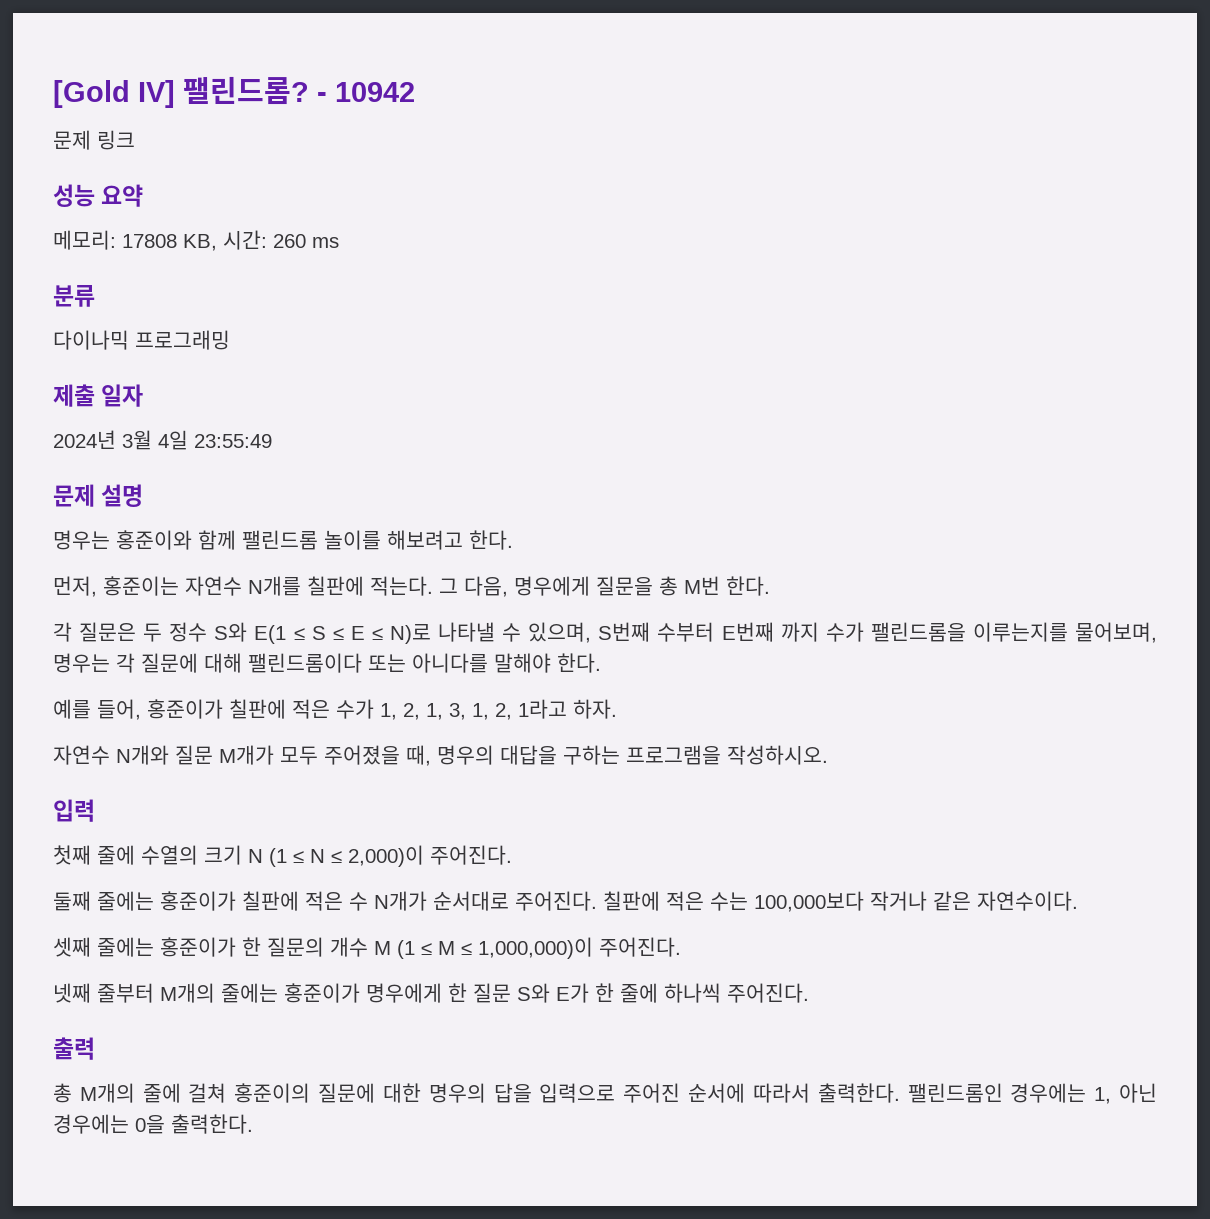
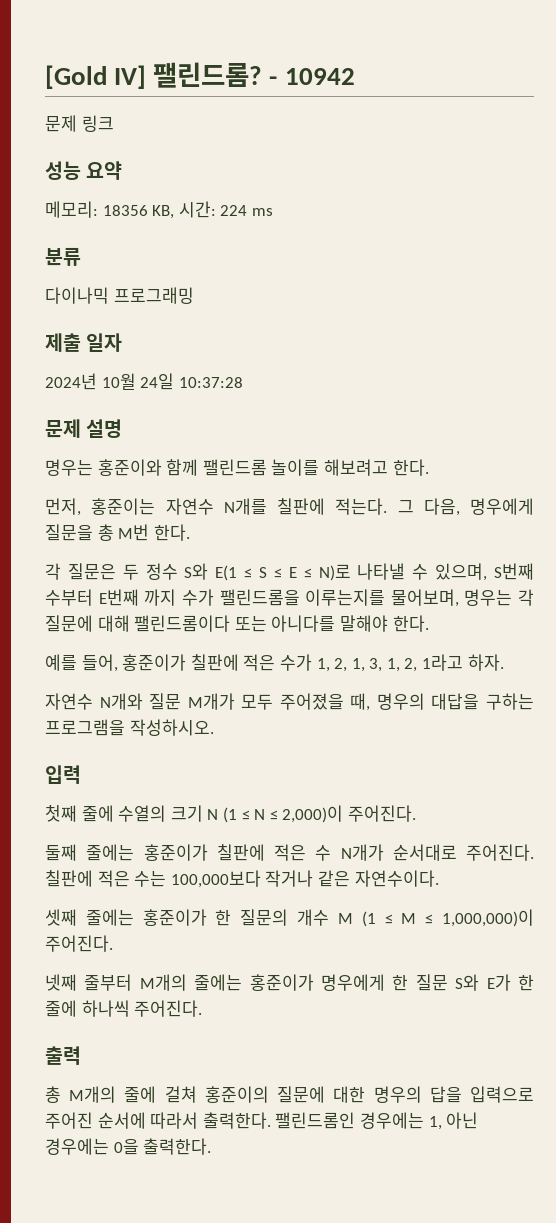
- 메모리: 17808 KB, 시간: 260 ms
+ 메모리: 18356 KB, 시간: 224 ms
- 2024년 3월 4일 23:55:49
+ 2024년 10월 24일 10:37:28

